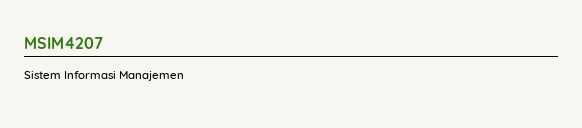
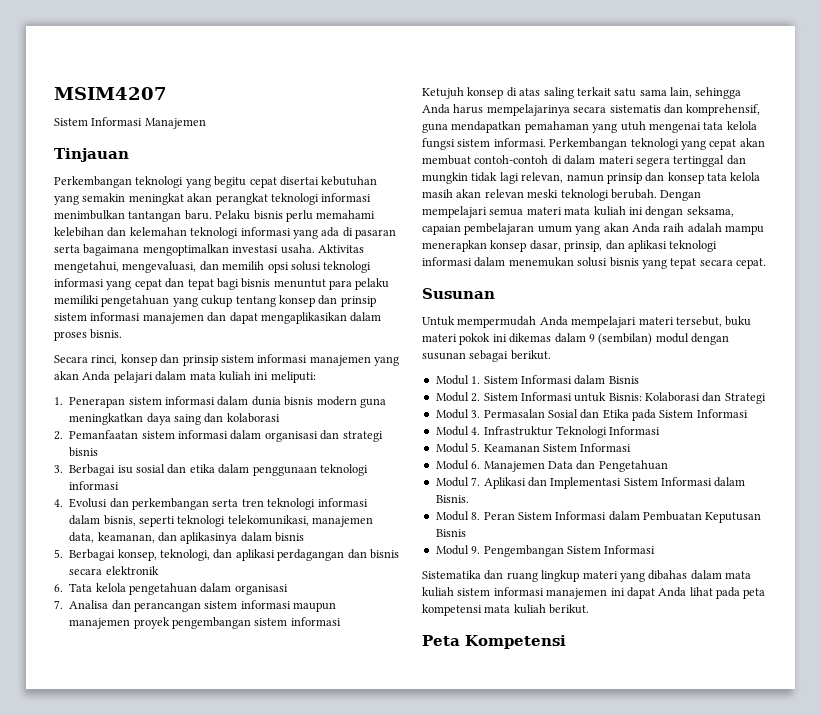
+ Tinjauan
+ Perkembangan teknologi yang begitu cepat disertai kebutuhan yang semakin meningkat akan perangkat teknologi informasi menimbulkan tantangan baru. Pelaku bisnis perlu memahami kelebihan dan kelemahan teknologi informasi yang ada di pasaran serta bagaimana mengoptimalkan investasi usaha. Aktivitas mengetahui, mengevaluasi, dan memilih opsi solusi teknologi informasi yang cepat dan tepat bagi bisnis menuntut para pelaku memiliki pengetahuan yang cukup tentang konsep dan prinsip sistem informasi manajemen dan dapat mengaplikasikan dalam proses bisnis.
+ Secara rinci, konsep dan prinsip sistem informasi manajemen yang akan Anda pelajari dalam mata kuliah ini meliputi:
+ 1. Penerapan sistem informasi dalam dunia bisnis modern guna meningkatkan daya saing dan kolaborasi
+ 2. Pemanfaatan sistem informasi dalam organisasi dan strategi bisnis
+ 3. Berbagai isu sosial dan etika dalam penggunaan teknologi informasi
+ 4. Evolusi dan perkembangan serta tren teknologi informasi dalam bisnis, seperti teknologi telekomunikasi, manajemen data, keamanan, dan aplikasinya dalam bisnis
+ 5. Berbagai konsep, teknologi, dan aplikasi perdagangan dan bisnis secara elektronik
+ 6. Tata kelola pengetahuan dalam organisasi
+ 7. Analisa dan perancangan sistem informasi maupun manajemen proyek pengembangan sistem informasi
+ Ketujuh konsep di atas saling terkait satu sama lain, sehingga Anda harus mempelajarinya secara sistematis dan komprehensif, guna mendapatkan pemahaman yang utuh mengenai tata kelola fungsi sistem informasi. Perkembangan teknologi yang cepat akan membuat contoh-contoh di dalam materi segera tertinggal dan mungkin tidak lagi relevan, namun prinsip dan konsep tata kelola masih akan relevan meski teknologi berubah. Dengan mempelajari semua materi mata kuliah ini dengan seksama, capaian pembelajaran umum yang akan Anda raih adalah mampu menerapkan konsep dasar, prinsip, dan aplikasi teknologi informasi dalam menemukan solusi bisnis yang tepat secara cepat.
+ Susunan
+ Untuk mempermudah Anda mempelajari materi tersebut, buku materi pokok ini dikemas dalam 9 (sembilan) modul dengan susunan sebagai berikut.
+ Modul 1. Sistem Informasi dalam Bisnis
+ Modul 2. Sistem Informasi untuk Bisnis: Kolaborasi dan Strategi
+ Modul 3. Permasalan Sosial dan Etika pada Sistem Informasi
+ Modul 4. Infrastruktur Teknologi Informasi
+ Modul 5. Keamanan Sistem Informasi
+ Modul 6. Manajemen Data dan Pengetahuan
+ Modul 7. Aplikasi dan Implementasi Sistem Informasi dalam Bisnis.
+ Modul 8. Peran Sistem Informasi dalam Pembuatan Keputusan Bisnis
+ Modul 9. Pengembangan Sistem Informasi
+ Sistematika dan ruang lingkup materi yang dibahas dalam mata kuliah sistem informasi manajemen ini dapat Anda lihat pada peta kompetensi mata kuliah berikut.
+ Peta Kompetensi

